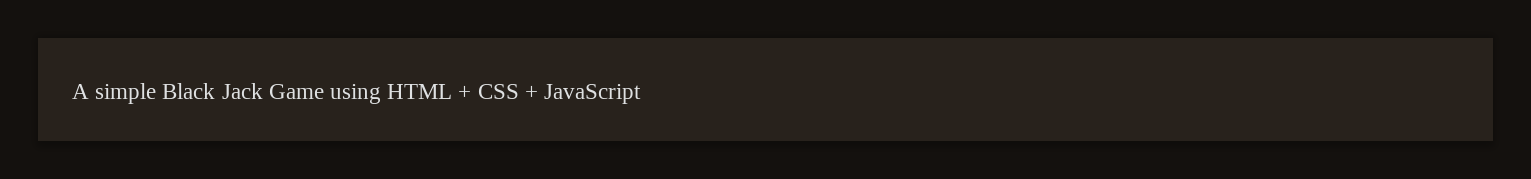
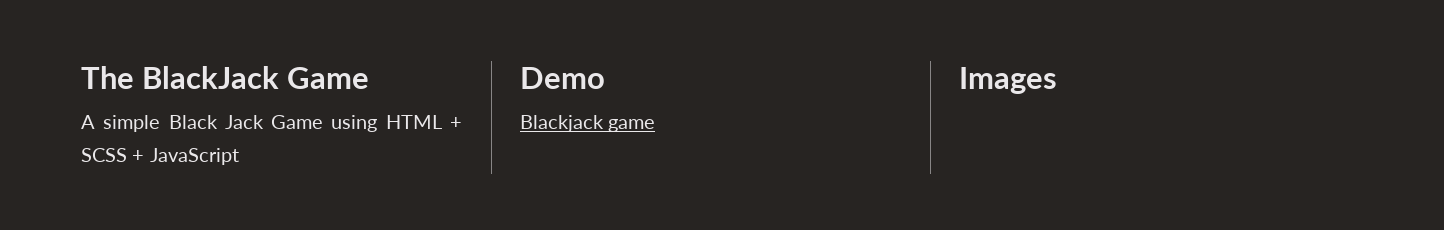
+ The BlackJack Game
- A simple Black Jack Game using HTML + CSS + JavaScript
+ A simple Black Jack Game using HTML + SCSS + JavaScript
+ Demo
+ Blackjack game
+ Images

